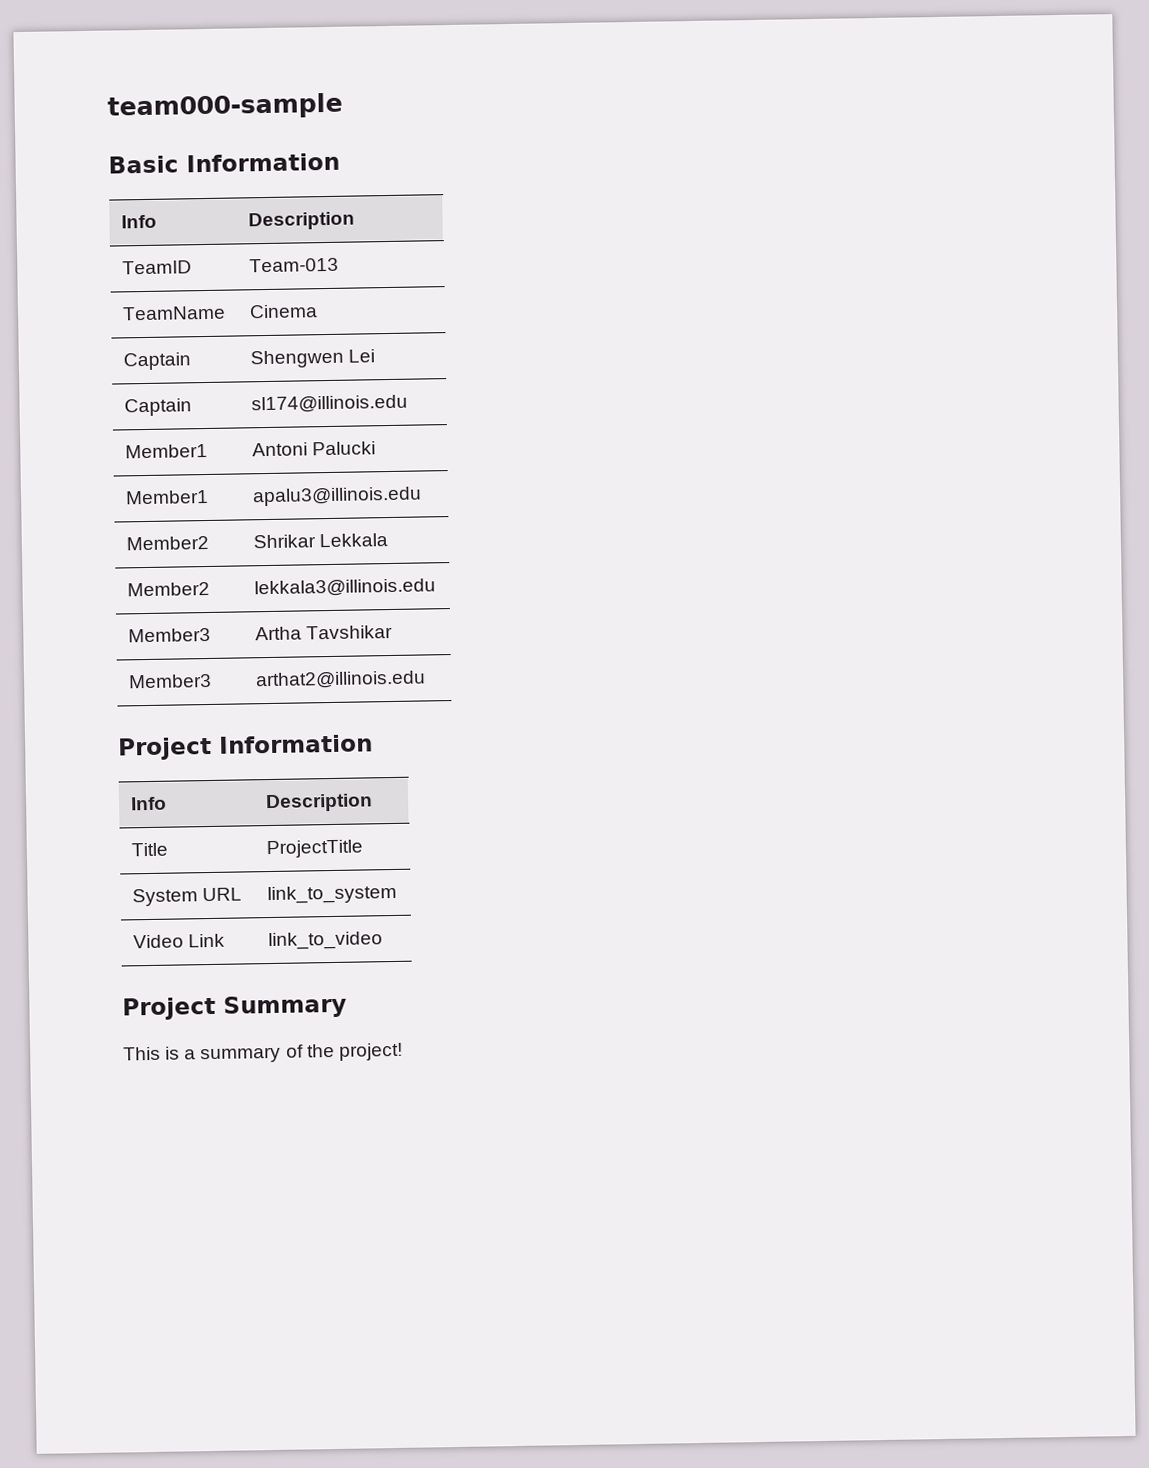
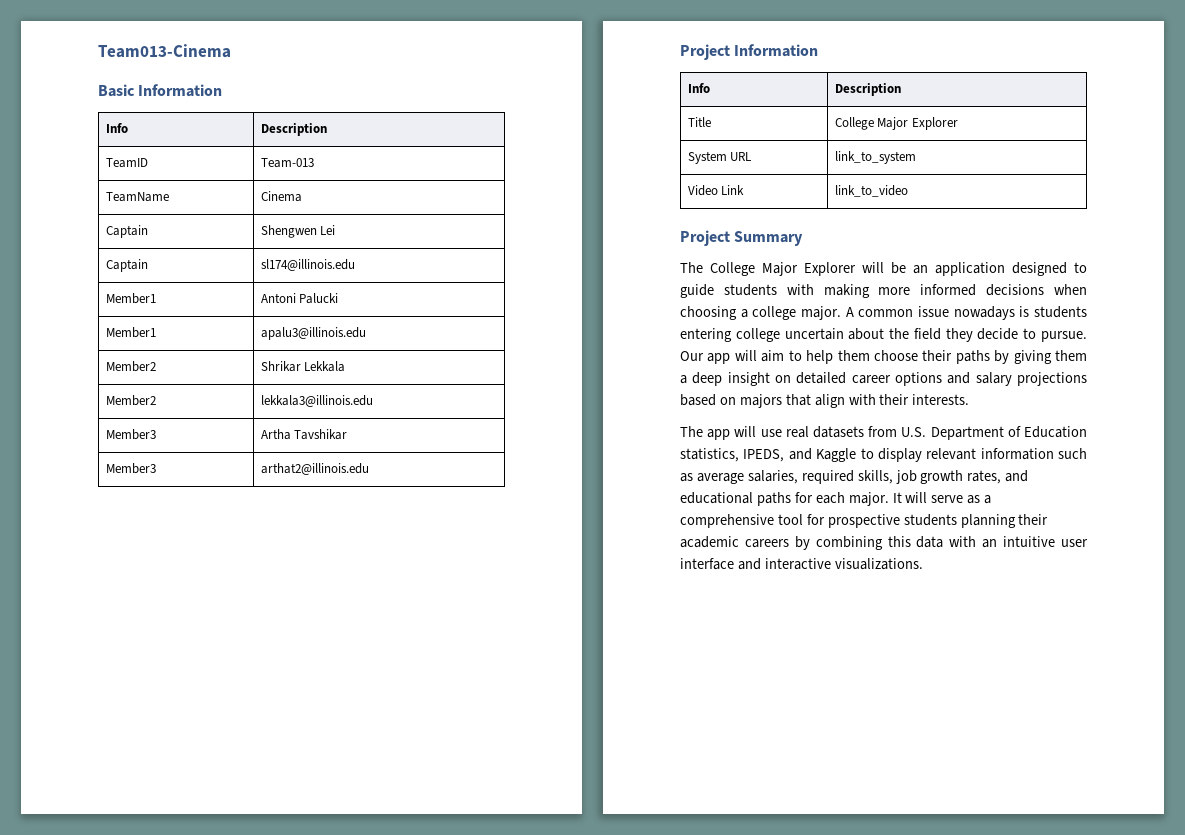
- team000-sample
+ Team013-Cinema
- Title | ProjectTitle
+ Title | College Major Explorer
- This is a summary of the project!
+ The College Major Explorer will be an application designed to guide students with making more informed decisions when choosing a college major. A common issue nowadays is students entering college uncertain about the field they decide to pursue. Our app will aim to help them choose their paths by giving them a deep insight on detailed career options and salary projections based on majors that align with their interests.
+ The app will use real datasets from U.S. Department of Education statistics, IPEDS, and Kaggle to display relevant information such as average salaries, required skills, job growth rates, and educational paths for each major. It will serve as a comprehensive tool for prospective students planning their academic careers by combining this data with an intuitive user interface and interactive visualizations.

